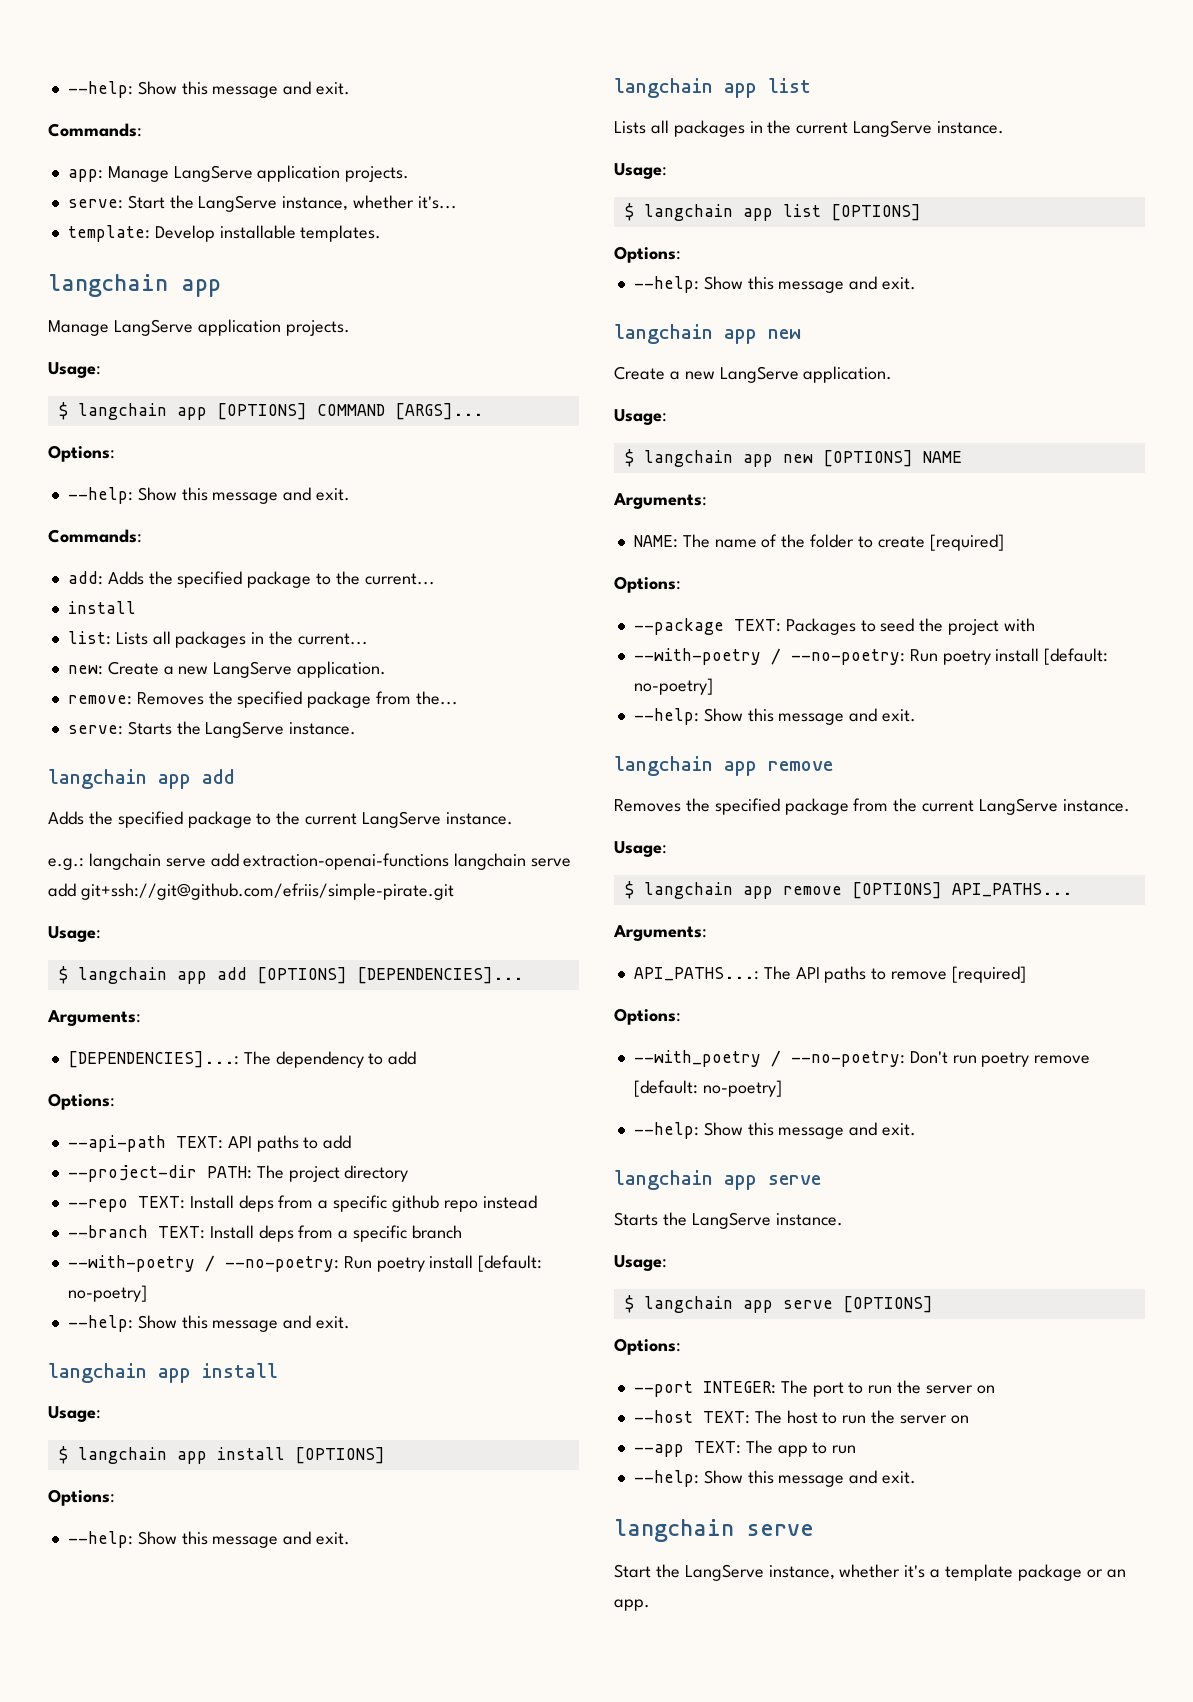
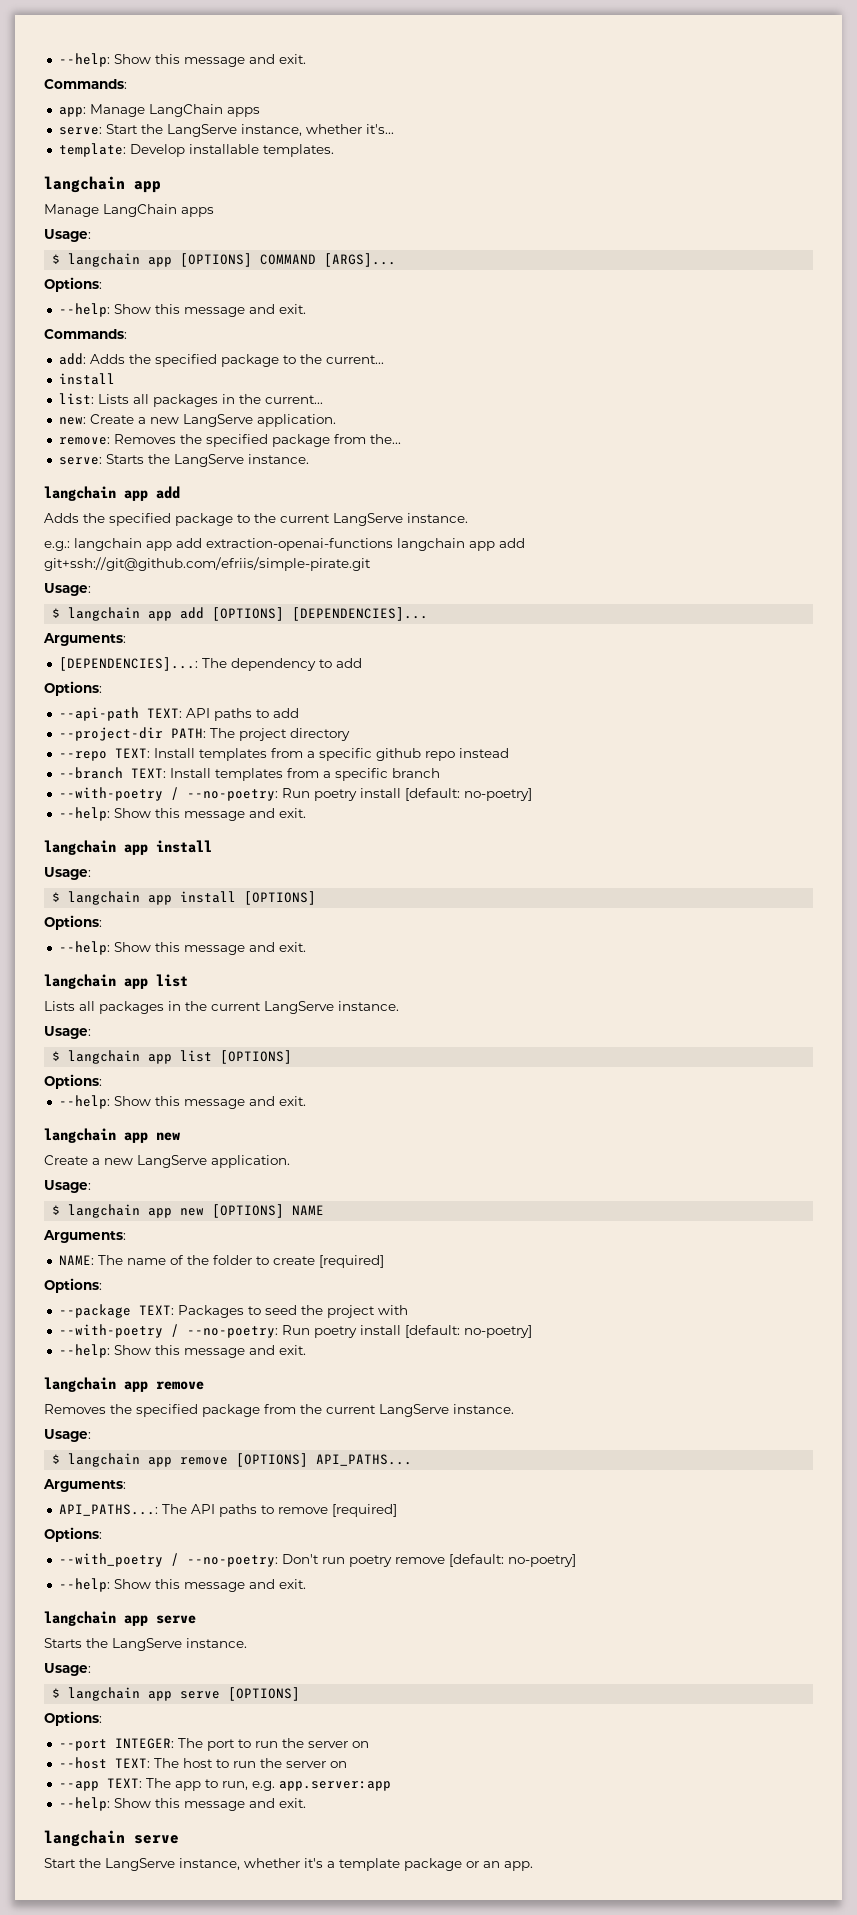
- app: Manage LangServe application projects.
+ app: Manage LangChain apps
  template: Develop installable templates.
  langchain app
- Manage LangServe application projects.
+ Manage LangChain apps
- e.g.: langchain serve add extraction-openai-functions langchain serve add git+ssh://git@github.com/efriis/simple-pirate.git
+ e.g.: langchain app add extraction-openai-functions langchain app add git+ssh://git@github.com/efriis/simple-pirate.git
- --repo TEXT: Install deps from a specific github repo instead
+ --repo TEXT: Install templates from a specific github repo instead
- --branch TEXT: Install deps from a specific branch
+ --branch TEXT: Install templates from a specific branch
- --app TEXT: The app to run
+ --app TEXT: The app to run, e.g. app.server:app

